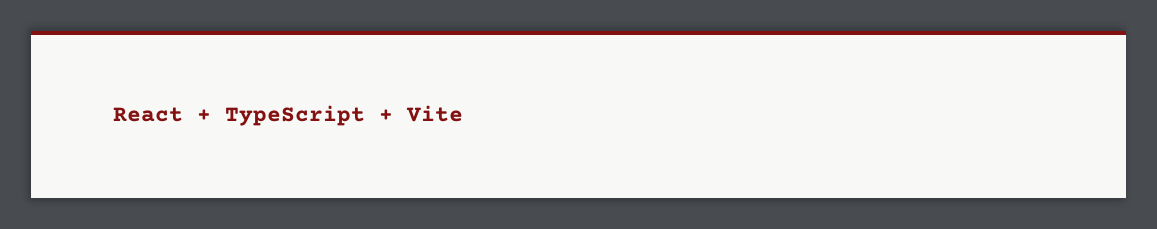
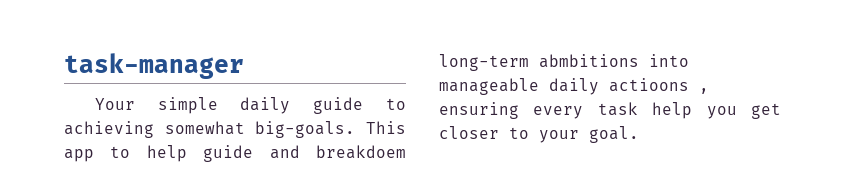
- React + TypeScript + Vite
+ task-manager
+ Your simple daily guide to achieving somewhat big-goals. This app to help guide and breakdoem long-term abmbitions into manageable daily actioons , ensuring every task help you get closer to your goal.

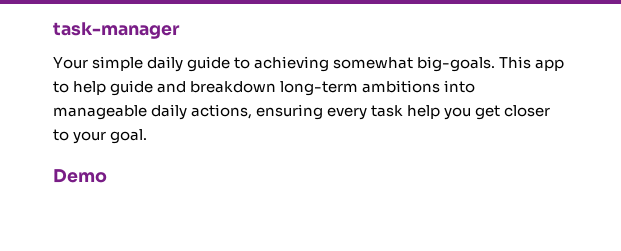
- This app to help guide and breakdoem long-term abmbitions into manageable daily actioons , ensuring every task help you get closer to your goal.
+ This app to help guide and breakdown long-term ambitions into manageable daily actions, ensuring every task help you get closer to your goal.
+ Demo

